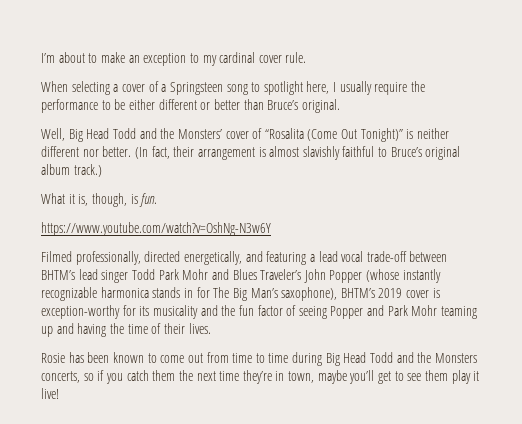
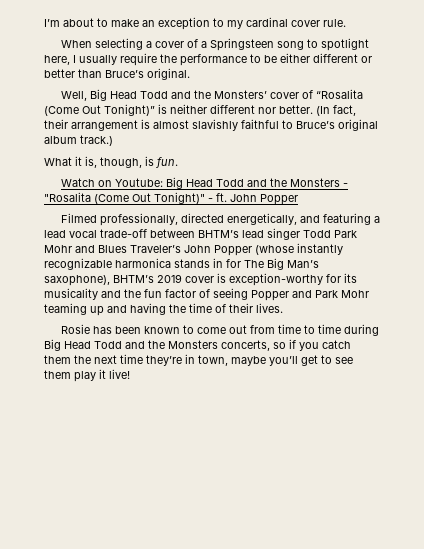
- https://www.youtube.com/watch?v=OshNg-N3w6Y
+ Watch on Youtube: Big Head Todd and the Monsters - "Rosalita (Come Out Tonight)" - ft. John Popper

